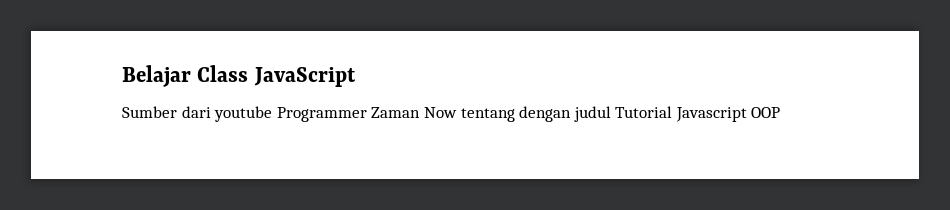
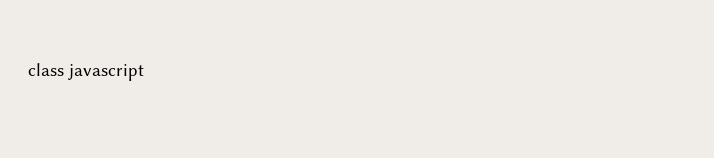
- Belajar Class JavaScript
- Sumber dari youtube Programmer Zaman Now tentang dengan judul Tutorial Javascript OOP
+ class javascript

